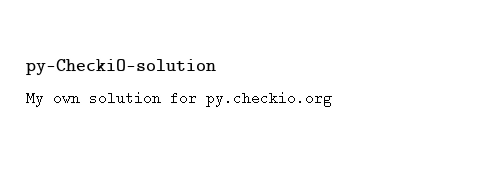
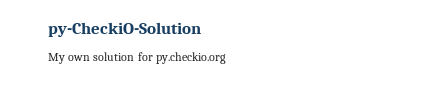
- py-CheckiO-solution
+ py-CheckiO-Solution

